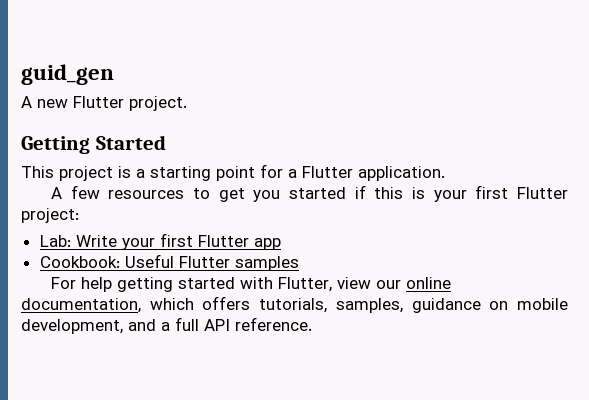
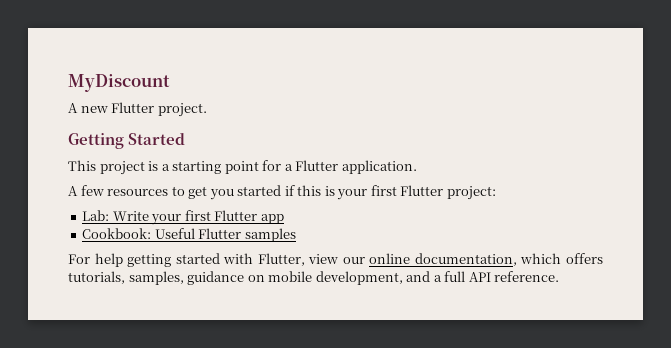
- guid_gen
+ MyDiscount

